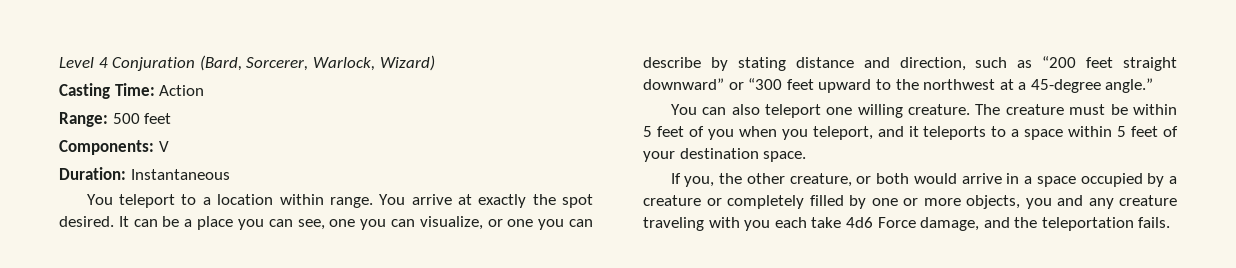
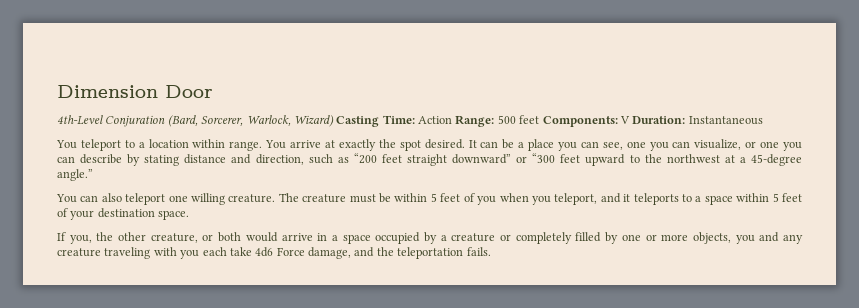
- Level 4 Conjuration (Bard, Sorcerer, Warlock, Wizard)
- Casting Time: Action
- Range: 500 feet
- Components: V
- Duration: Instantaneous
+ Dimension Door
+ 4th-Level Conjuration (Bard, Sorcerer, Warlock, Wizard) Casting Time: Action Range: 500 feet Components: V Duration: Instantaneous

